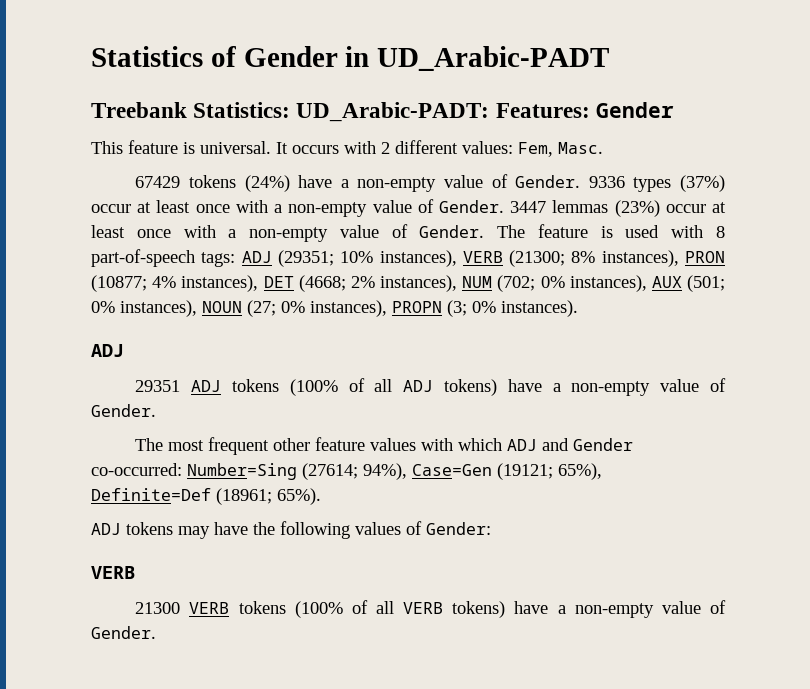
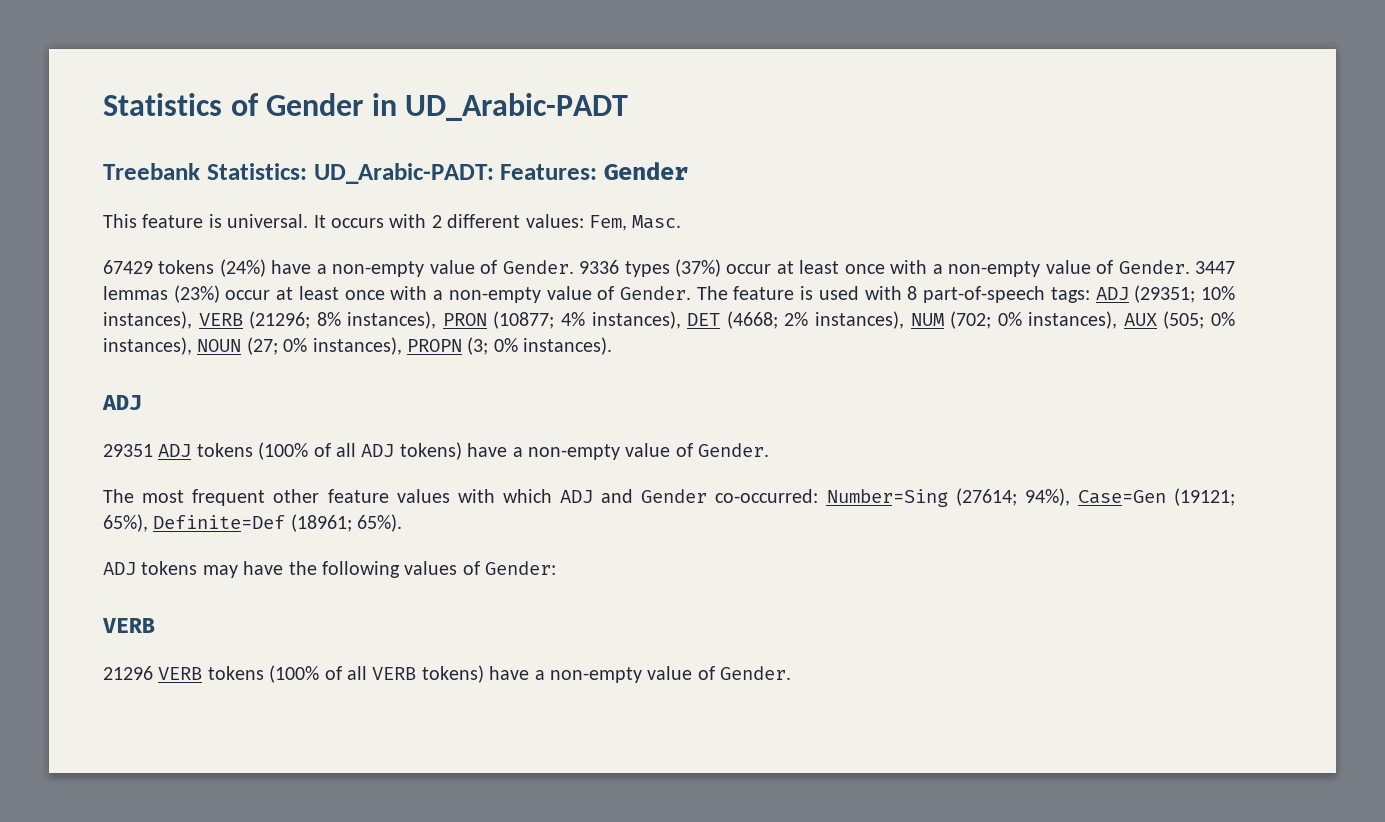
- The feature is used with 8 part-of-speech tags: ADJ (29351; 10% instances), VERB (21300; 8% instances), PRON (10877; 4% instances), DET (4668; 2% instances), NUM (702; 0% instances), AUX (501; 0% instances), NOUN (27; 0% instances), PROPN (3; 0% instances).
+ The feature is used with 8 part-of-speech tags: ADJ (29351; 10% instances), VERB (21296; 8% instances), PRON (10877; 4% instances), DET (4668; 2% instances), NUM (702; 0% instances), AUX (505; 0% instances), NOUN (27; 0% instances), PROPN (3; 0% instances).
- 21300 VERB tokens (100% of all VERB tokens) have a non-empty value of Gender.
+ 21296 VERB tokens (100% of all VERB tokens) have a non-empty value of Gender.

